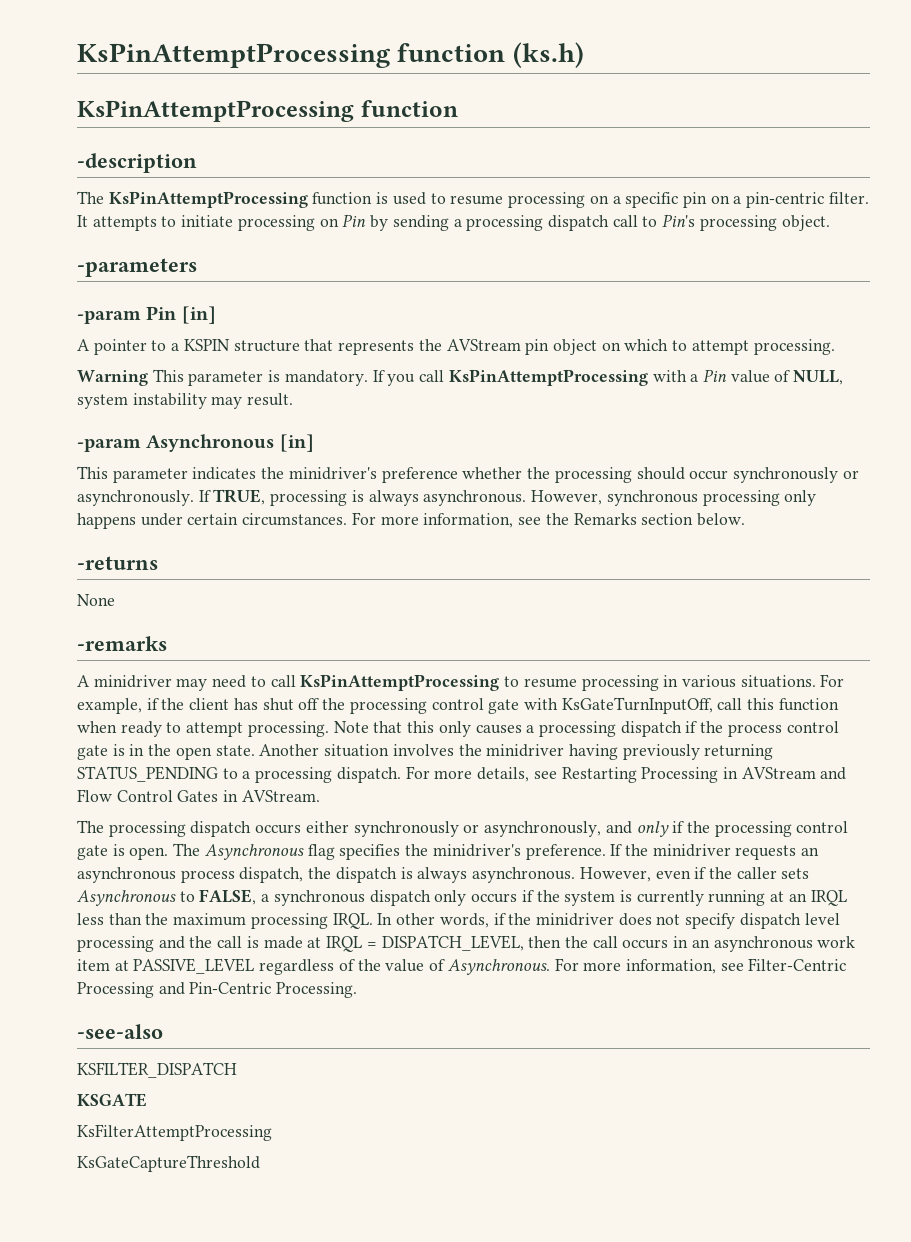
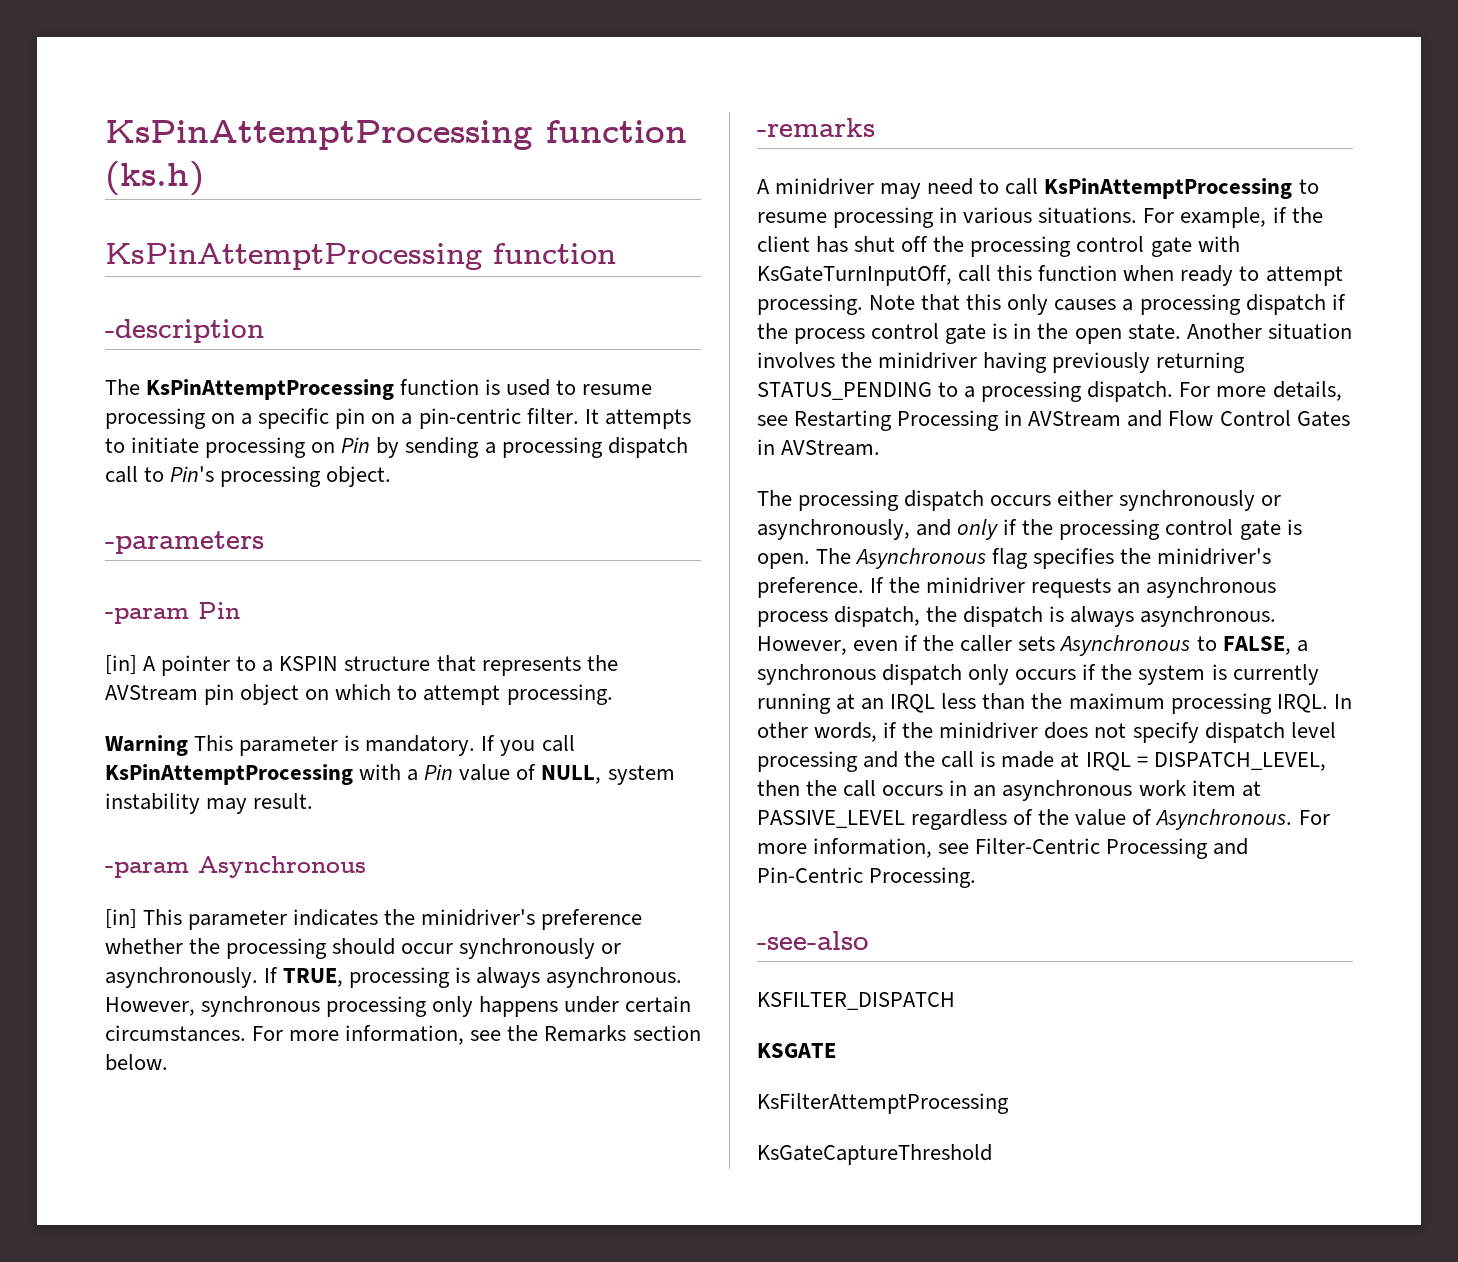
- -param Pin [in]
- A pointer to a KSPIN structure that represents the AVStream pin object on which to attempt processing.
+ -param Pin
+ [in] A pointer to a KSPIN structure that represents the AVStream pin object on which to attempt processing.
- -param Asynchronous [in]
- This parameter indicates the minidriver's preference whether the processing should occur synchronously or asynchronously.
+ -param Asynchronous
+ [in] This parameter indicates the minidriver's preference whether the processing should occur synchronously or asynchronously.
- -returns
- None

